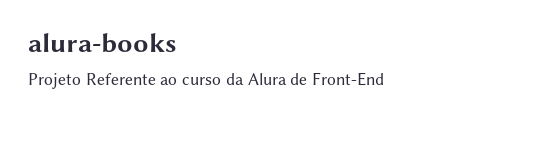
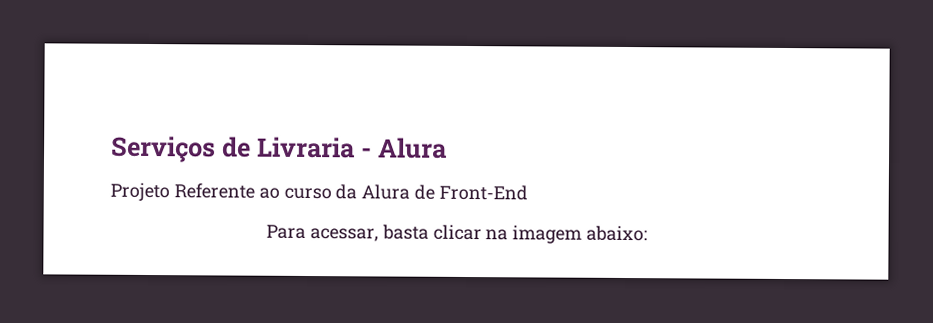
- alura-books
+ Serviços de Livraria - Alura
+ Para acessar, basta clicar na imagem abaixo:

